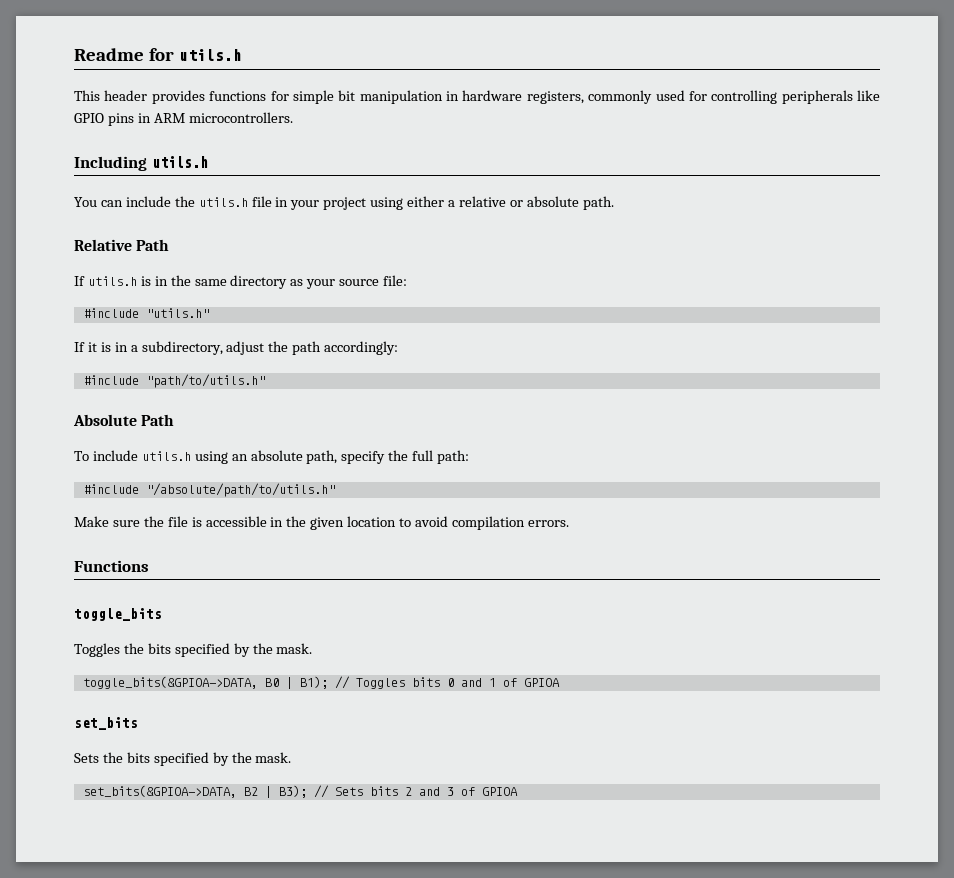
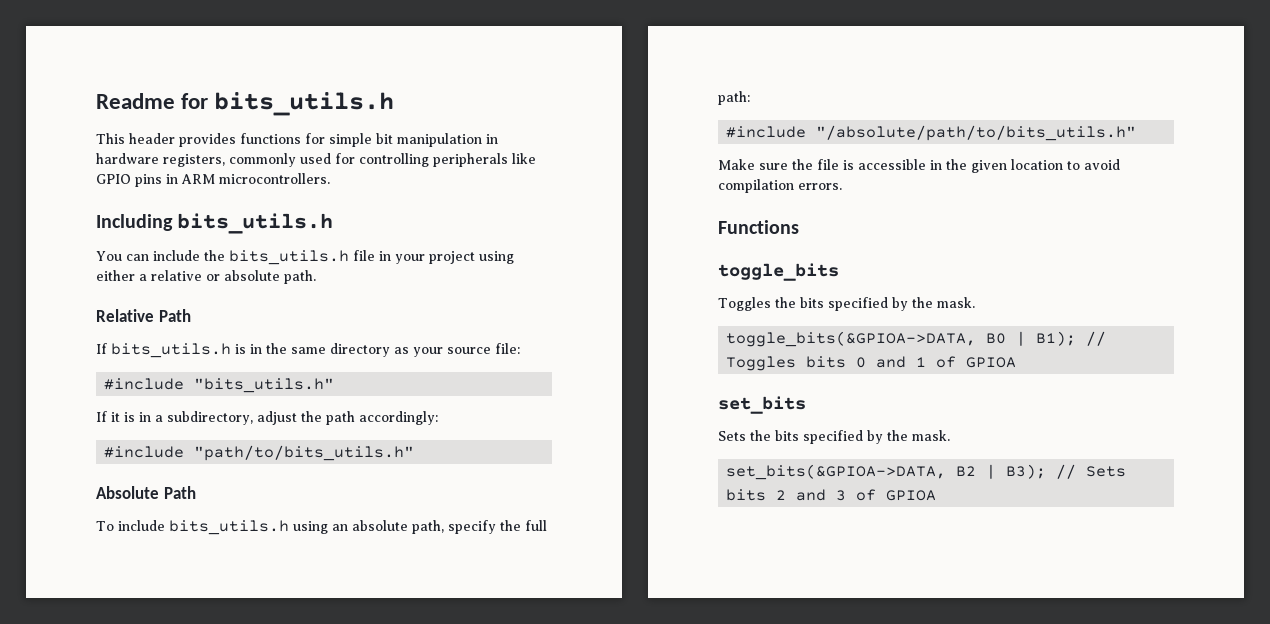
- Readme for utils.h
+ Readme for bits_utils.h
- Including utils.h
+ Including bits_utils.h
- You can include the utils.h file in your project using either a relative or absolute path.
+ You can include the bits_utils.h file in your project using either a relative or absolute path.
- If utils.h is in the same directory as your source file:
+ If bits_utils.h is in the same directory as your source file:
- #include "utils.h"
+ #include "bits_utils.h"
- #include "path/to/utils.h"
+ #include "path/to/bits_utils.h"
- To include utils.h using an absolute path, specify the full path:
+ To include bits_utils.h using an absolute path, specify the full path:
- #include "/absolute/path/to/utils.h"
+ #include "/absolute/path/to/bits_utils.h"

